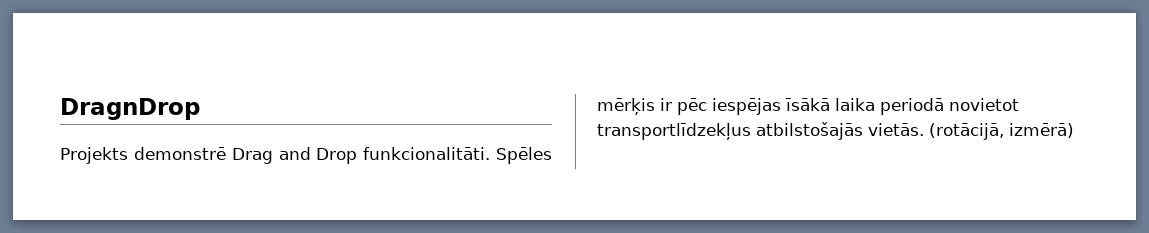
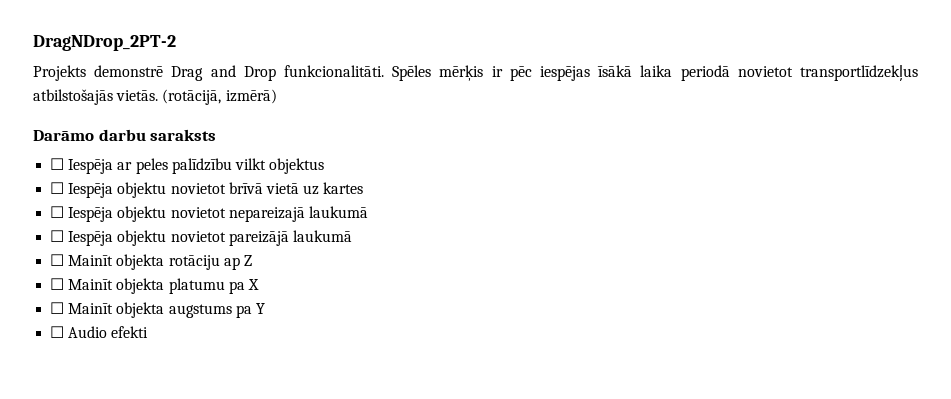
- DragnDrop
+ DragNDrop_2PT-2
+ Darāmo darbu saraksts
+ ☐ Iespēja ar peles palīdzību vilkt objektus
+ ☐ Iespēja objektu novietot brīvā vietā uz kartes
+ ☐ Iespēja objektu novietot nepareizajā laukumā
+ ☐ Iespēja objektu novietot pareizājā laukumā
+ ☐ Mainīt objekta rotāciju ap Z
+ ☐ Mainīt objekta platumu pa X
+ ☐ Mainīt objekta augstums pa Y
+ ☐ Audio efekti

